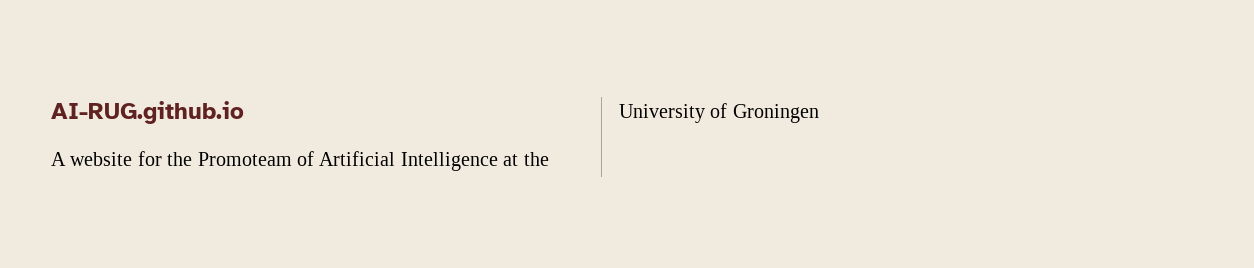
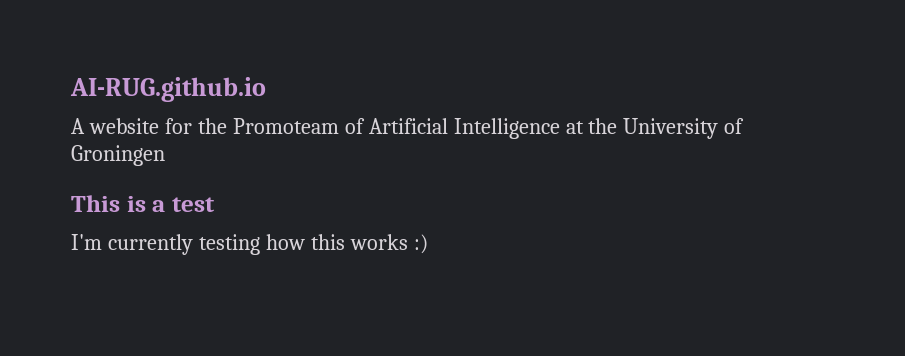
+ This is a test
+ I'm currently testing how this works :)

